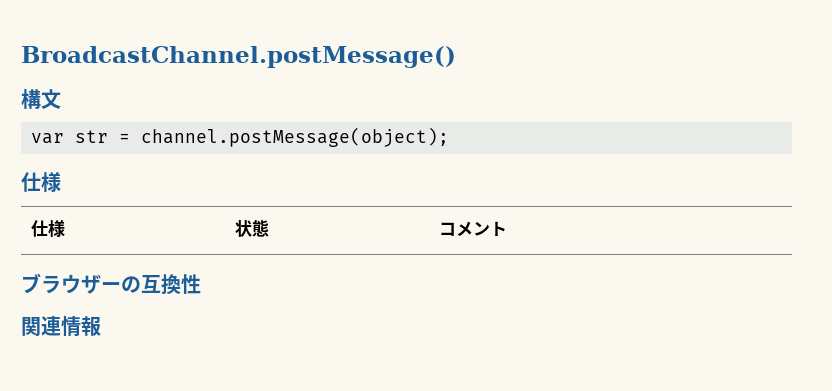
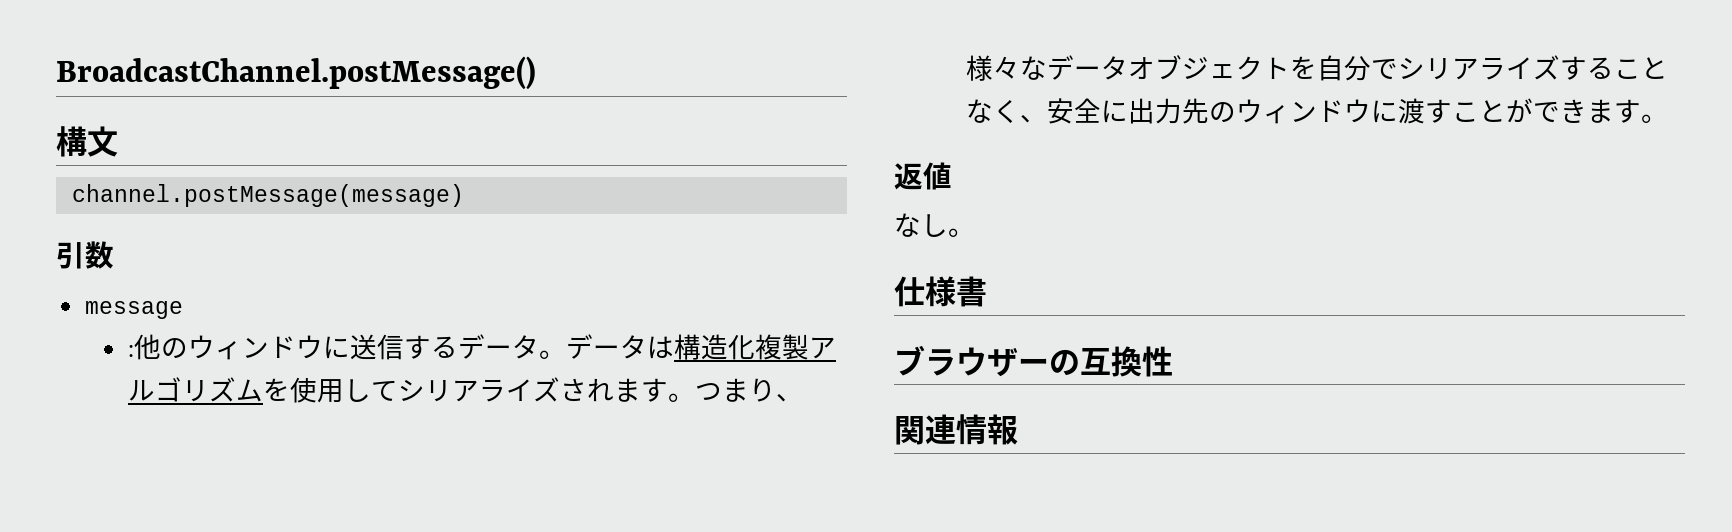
- var str = channel.postMessage(object);
- 仕様
- 仕様 | 状態 | コメント
+ channel.postMessage(message)
+ 引数
+ message
+ :他のウィンドウに送信するデータ。データは構造化複製アルゴリズムを使用してシリアライズされます。つまり、様々なデータオブジェクトを自分でシリアライズすることなく、安全に出力先のウィンドウに渡すことができます。
+ 返値
+ なし。
+ 仕様書

